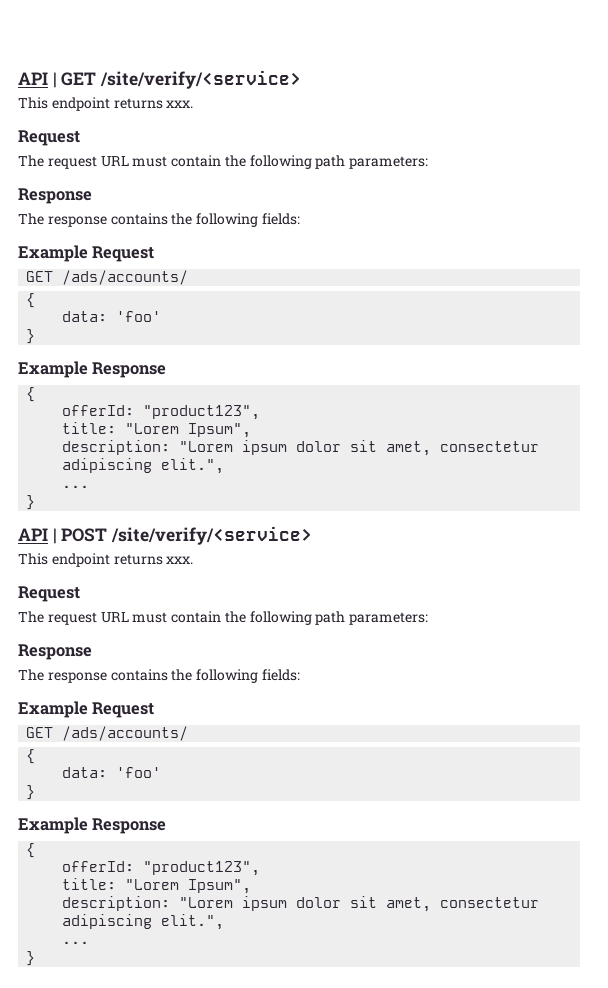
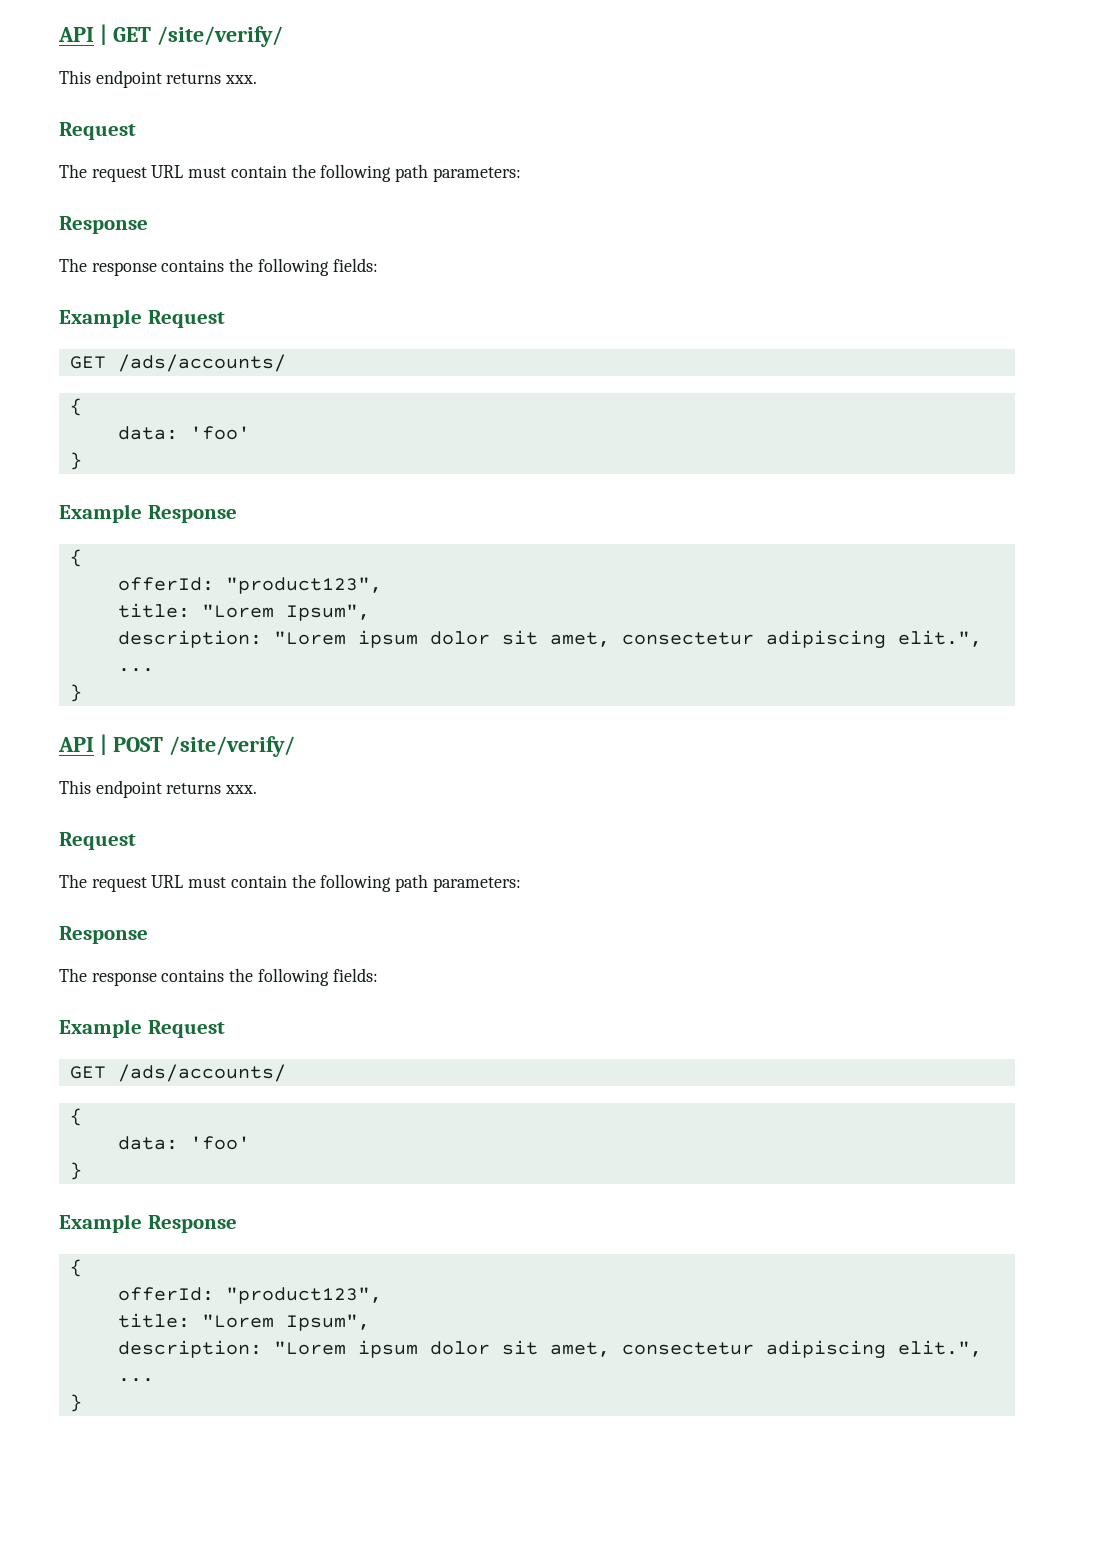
- API | GET /site/verify/<service>
+ API | GET /site/verify/
- API | POST /site/verify/<service>
+ API | POST /site/verify/

